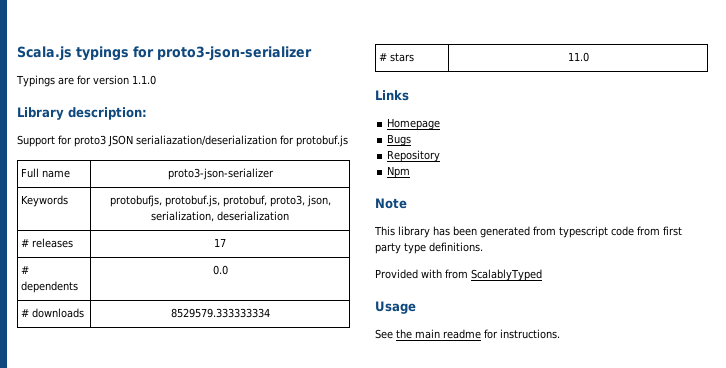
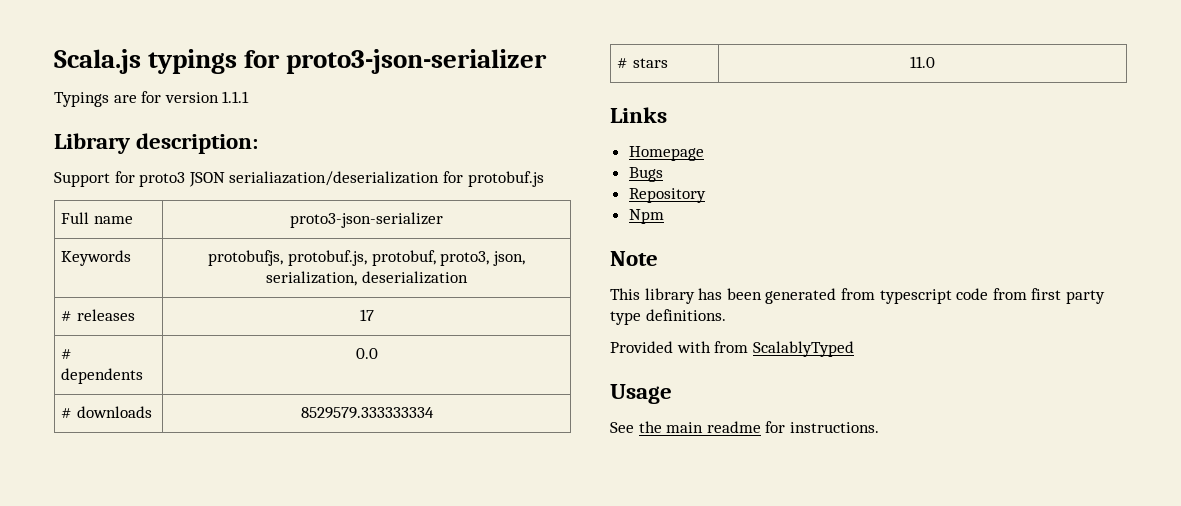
- Typings are for version 1.1.0
+ Typings are for version 1.1.1

